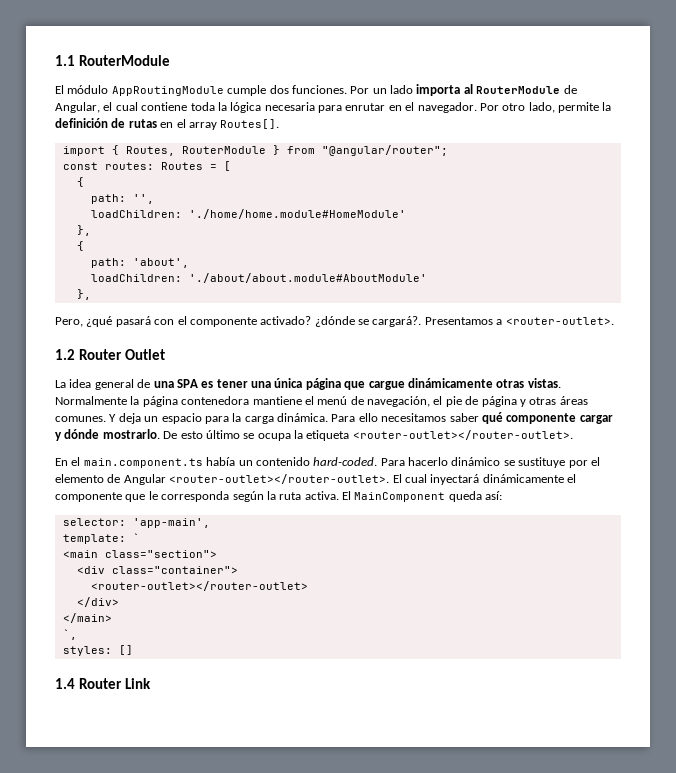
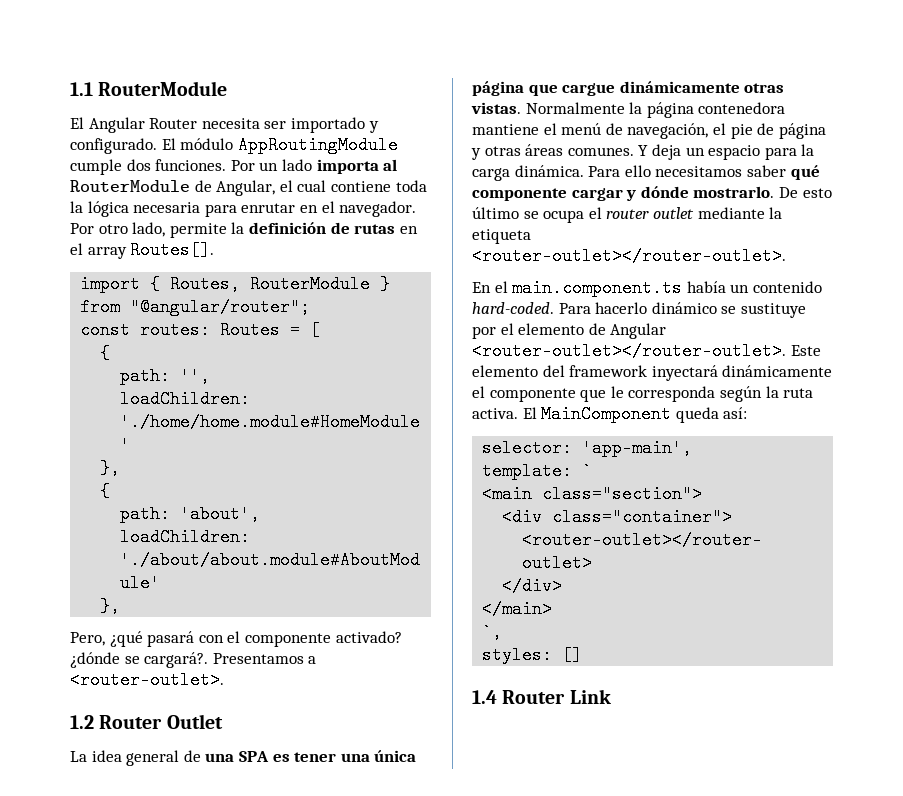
- El módulo AppRoutingModule cumple dos funciones.
+ El Angular Router necesita ser importado y configurado. El módulo AppRoutingModule cumple dos funciones.
- De esto último se ocupa la etiqueta <router-outlet></router-outlet>.
+ De esto último se ocupa el router outlet mediante la etiqueta <router-outlet></router-outlet>.
- El cual inyectará dinámicamente el componente que le corresponda según la ruta activa.
+ Este elemento del framework inyectará dinámicamente el componente que le corresponda según la ruta activa.

